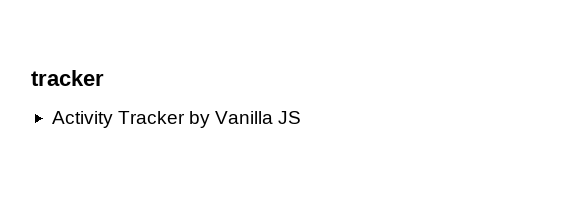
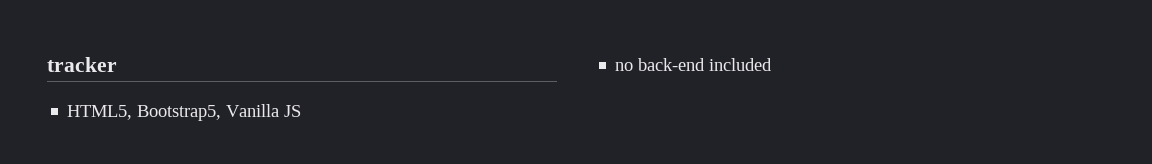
- Activity Tracker by Vanilla JS
+ HTML5, Bootstrap5, Vanilla JS
+ no back-end included

